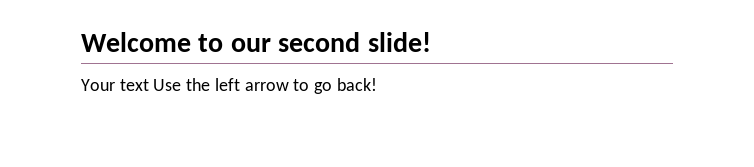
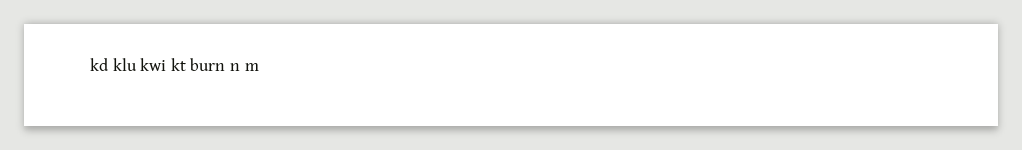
- Welcome to our second slide!
- Your text Use the left arrow to go back!
+ kd klu kwi kt burn n m

